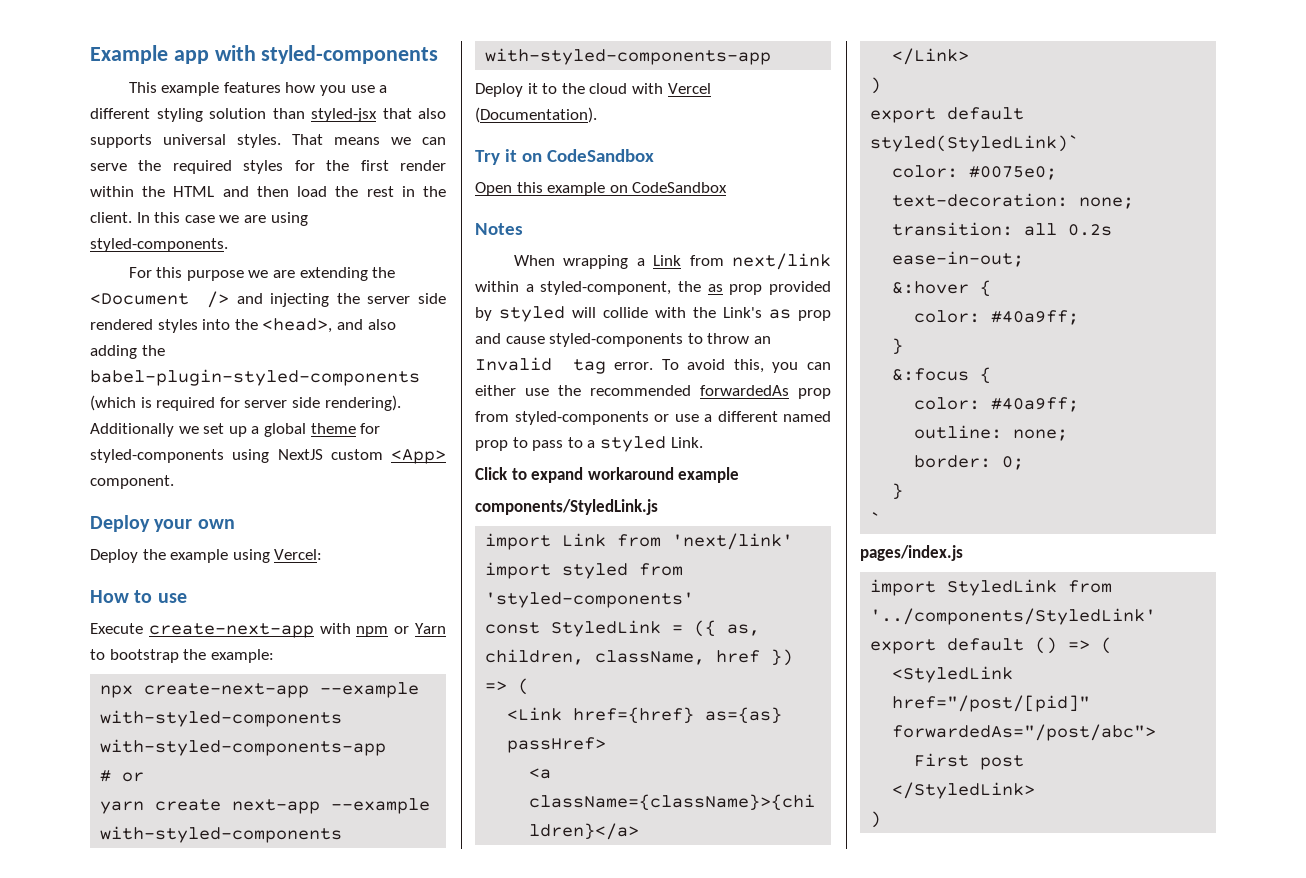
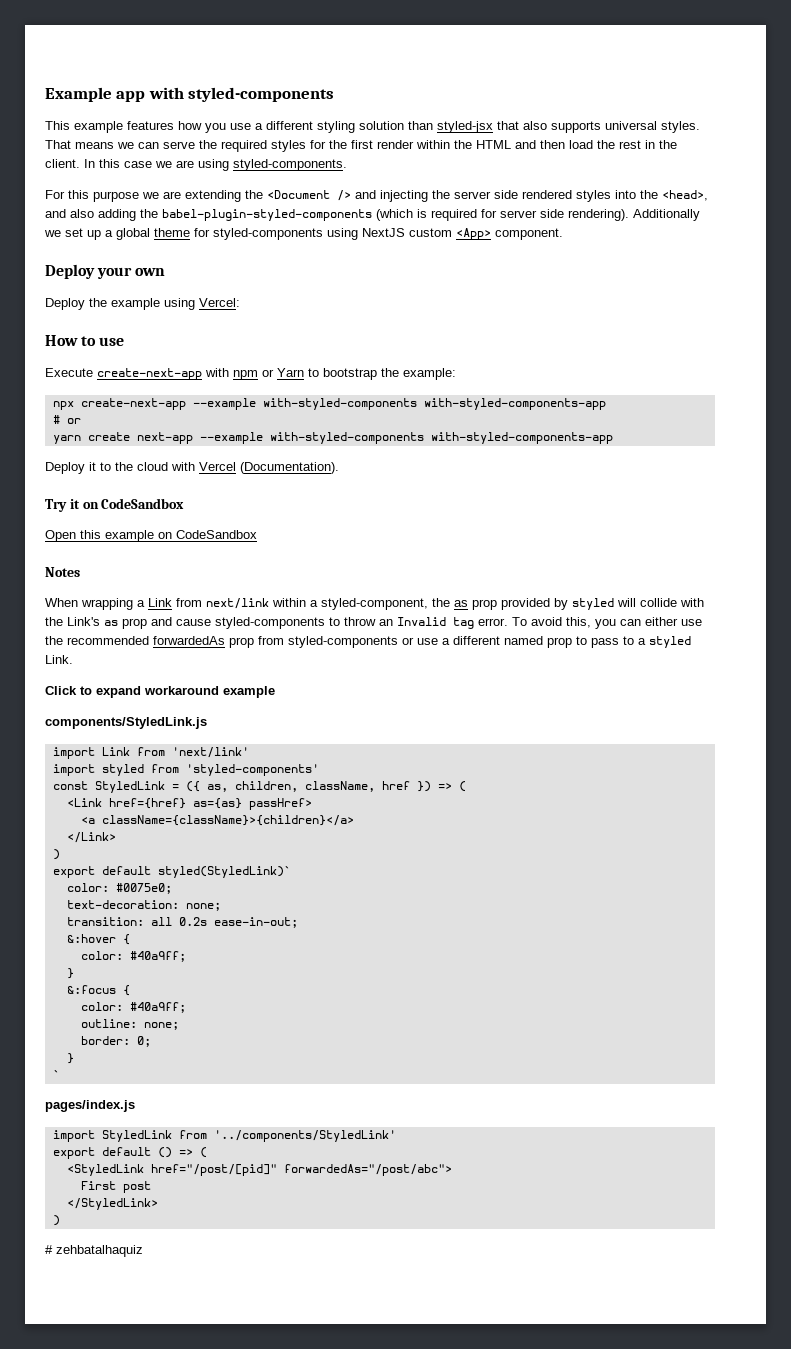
+ # zehbatalhaquiz

